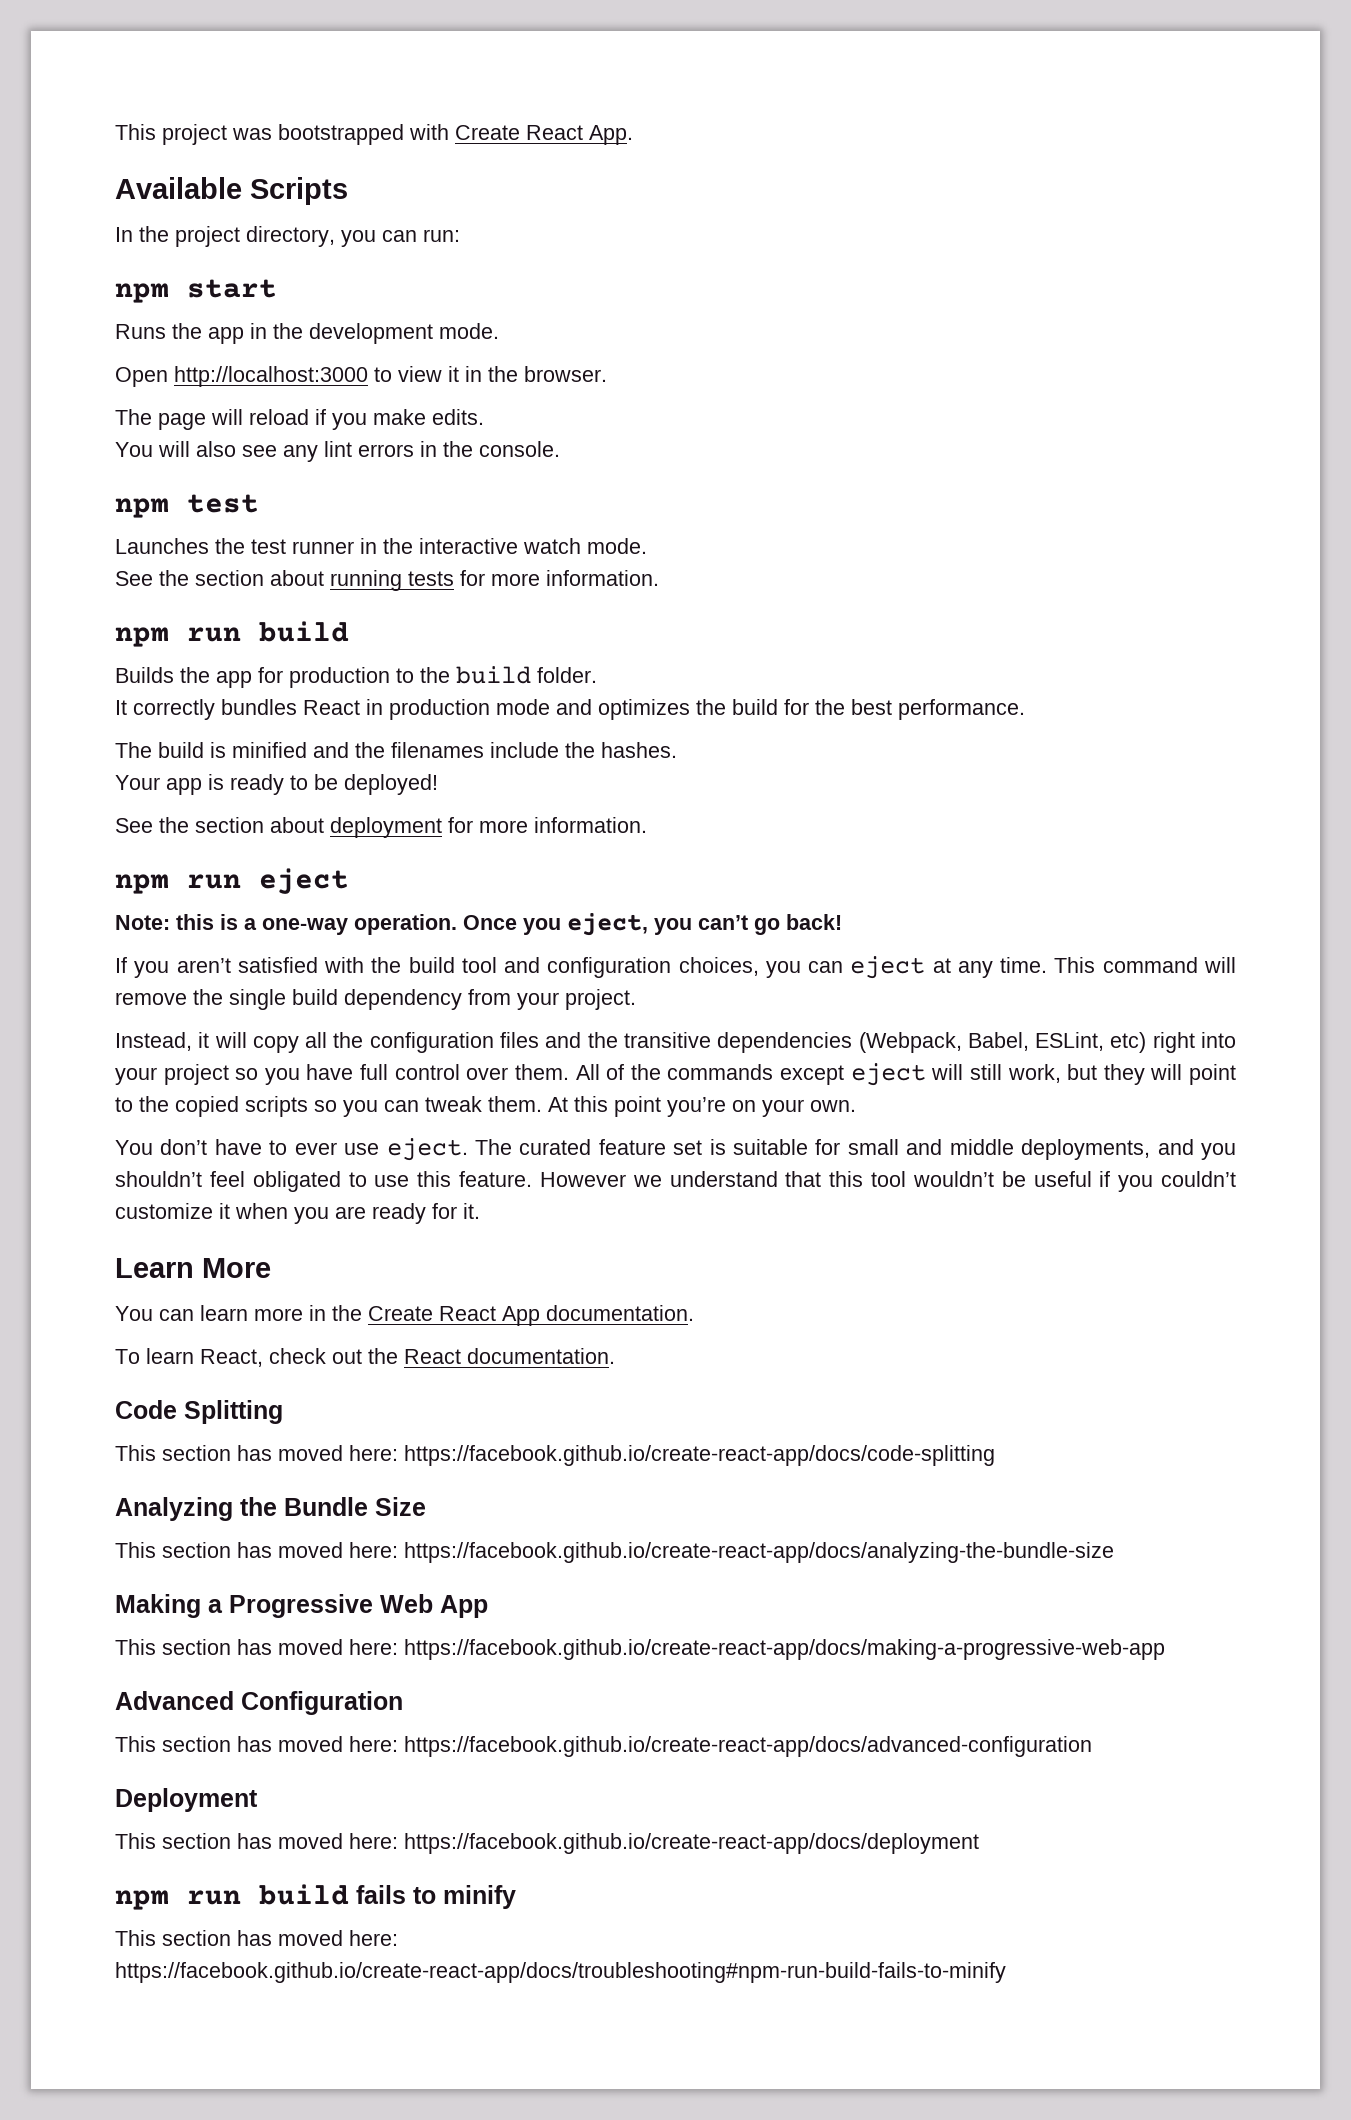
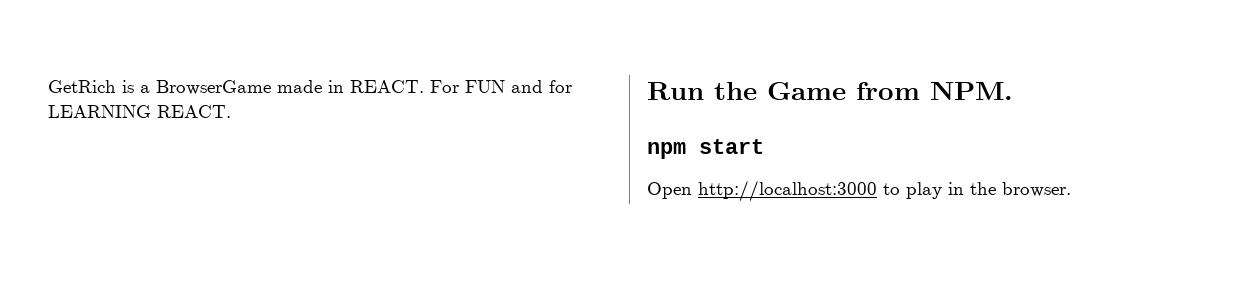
- This project was bootstrapped with Create React App.
- Available Scripts
- In the project directory, you can run:
+ GetRich is a BrowserGame made in REACT. For FUN and for LEARNING REACT.
+ Run the Game from NPM.
  npm start
- Runs the app in the development mode.
- Open http://localhost:3000 to view it in the browser.
+ Open http://localhost:3000 to play in the browser.
- The page will reload if you make edits.
- You will also see any lint errors in the console.
- npm test
- Launches the test runner in the interactive watch mode.
- See the section about running tests for more information.
- npm run build
- Builds the app for production to the build folder.
- It correctly bundles React in production mode and optimizes the build for the best performance.
- The build is minified and the filenames include the hashes.
- Your app is ready to be deployed!
- See the section about deployment for more information.
- npm run eject
- Note: this is a one-way operation. Once you eject, you can’t go back!
- If you aren’t satisfied with the build tool and configuration choices, you can eject at any time. This command will remove the single build dependency from your project.
- Instead, it will copy all the configuration files and the transitive dependencies (Webpack, Babel, ESLint, etc) right into your project so you have full control over them. All of the commands except eject will still work, but they will point to the copied scripts so you can tweak them. At this point you’re on your own.
- You don’t have to ever use eject. The curated feature set is suitable for small and middle deployments, and you shouldn’t feel obligated to use this feature. However we understand that this tool wouldn’t be useful if you couldn’t customize it when you are ready for it.
- Learn More
- You can learn more in the Create React App documentation.
- To learn React, check out the React documentation.
- Code Splitting
- This section has moved here: https://facebook.github.io/create-react-app/docs/code-splitting
- Analyzing the Bundle Size
- This section has moved here: https://facebook.github.io/create-react-app/docs/analyzing-the-bundle-size
- Making a Progressive Web App
- This section has moved here: https://facebook.github.io/create-react-app/docs/making-a-progressive-web-app
- Advanced Configuration
- This section has moved here: https://facebook.github.io/create-react-app/docs/advanced-configuration
- Deployment
- This section has moved here: https://facebook.github.io/create-react-app/docs/deployment
- npm run build fails to minify
- This section has moved here: https://facebook.github.io/create-react-app/docs/troubleshooting#npm-run-build-fails-to-minify

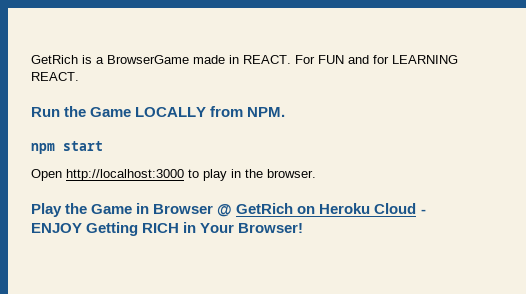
- Run the Game from NPM.
+ Run the Game LOCALLY from NPM.
+ Play the Game in Browser @ GetRich on Heroku Cloud - ENJOY Getting RICH in Your Browser!

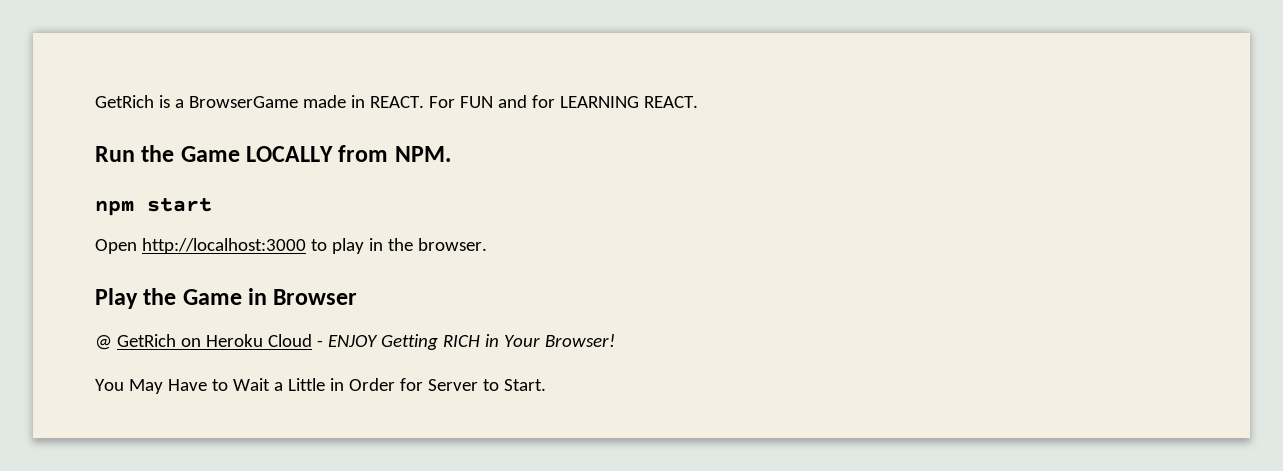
- Play the Game in Browser @ GetRich on Heroku Cloud - ENJOY Getting RICH in Your Browser!
+ Play the Game in Browser
+ @ GetRich on Heroku Cloud - ENJOY Getting RICH in Your Browser!
+ You May Have to Wait a Little in Order for Server to Start.

